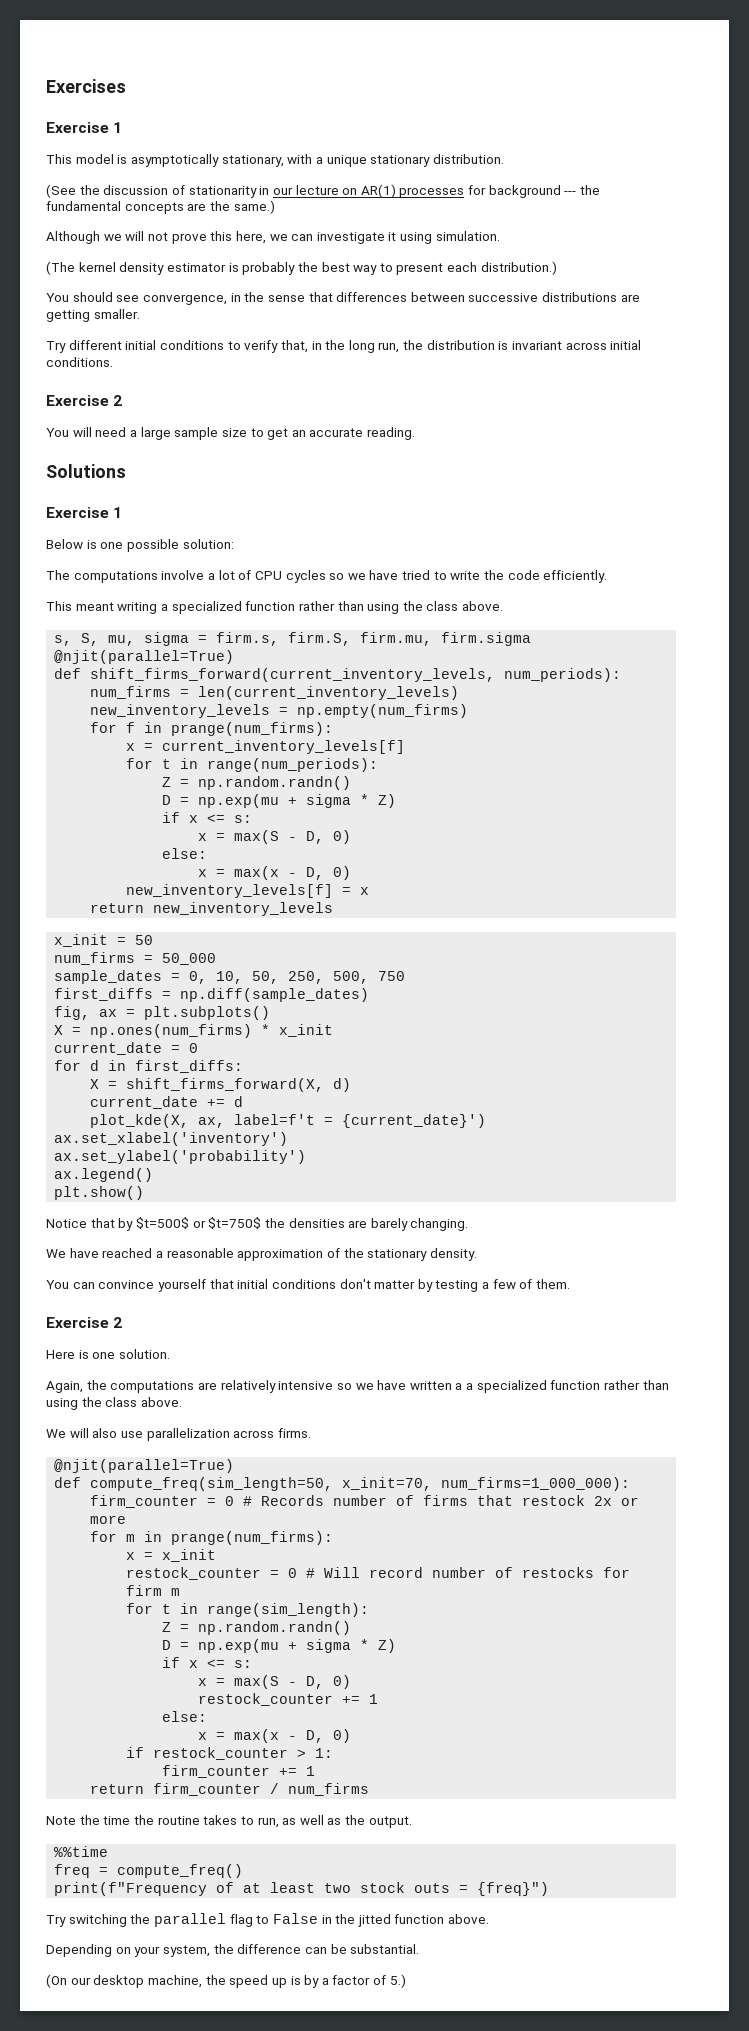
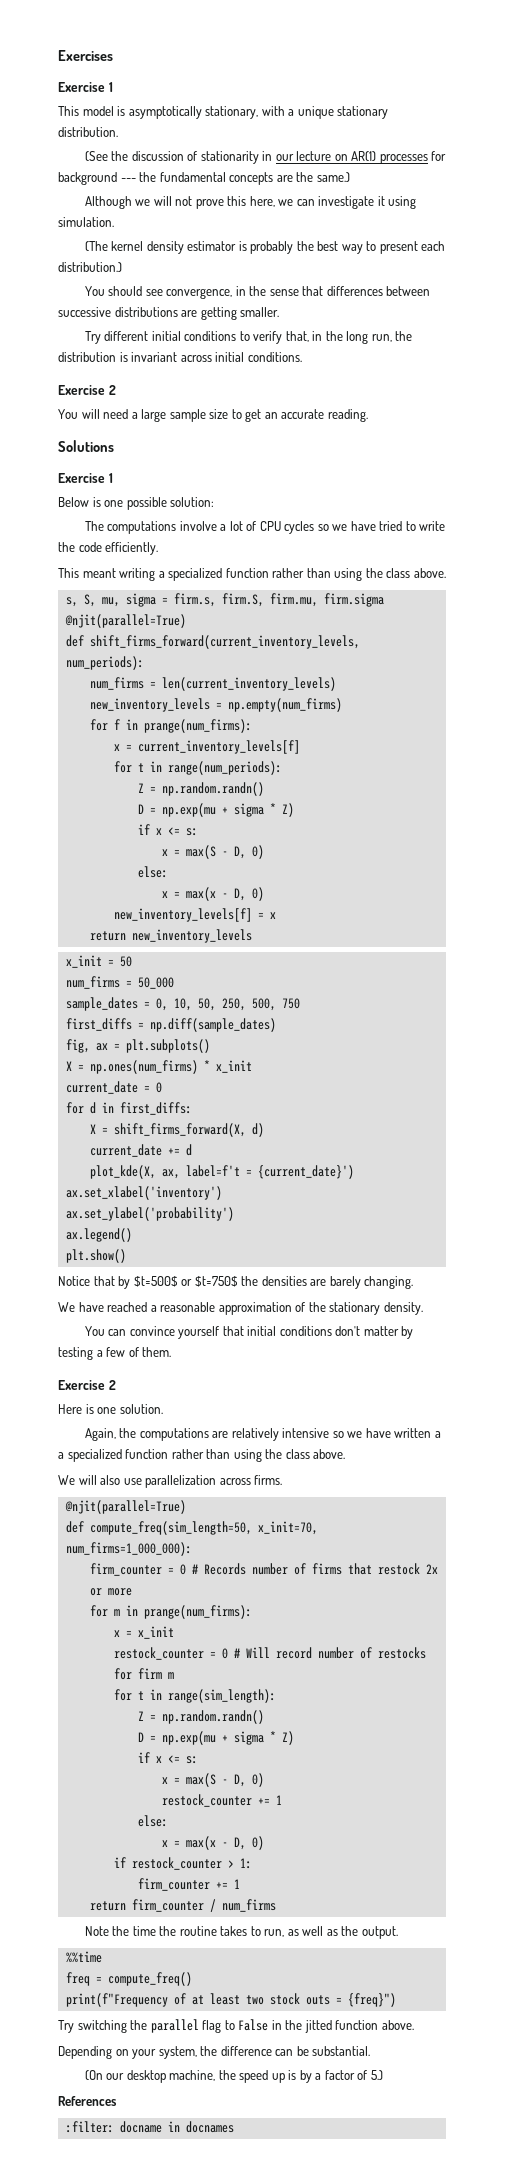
+ References
+ :filter: docname in docnames

